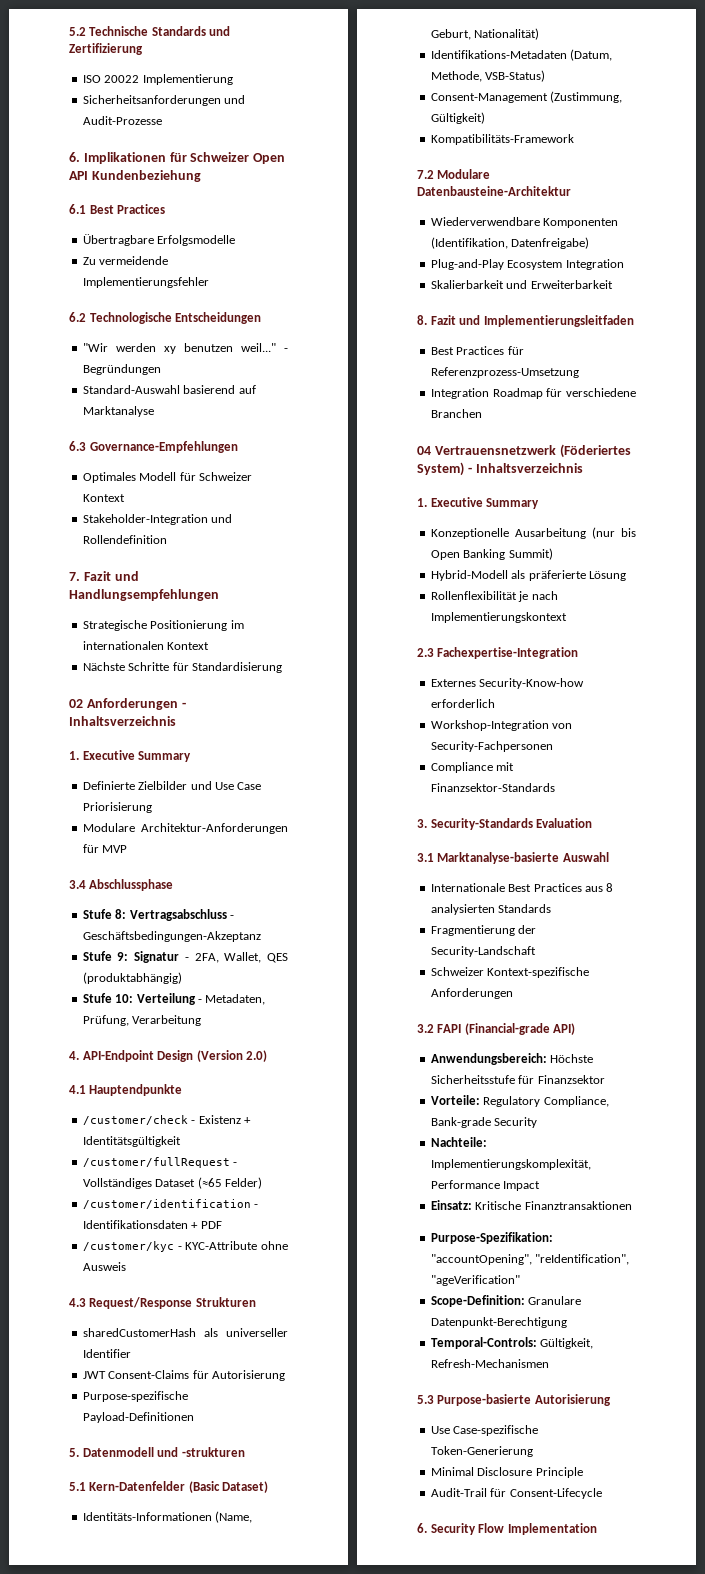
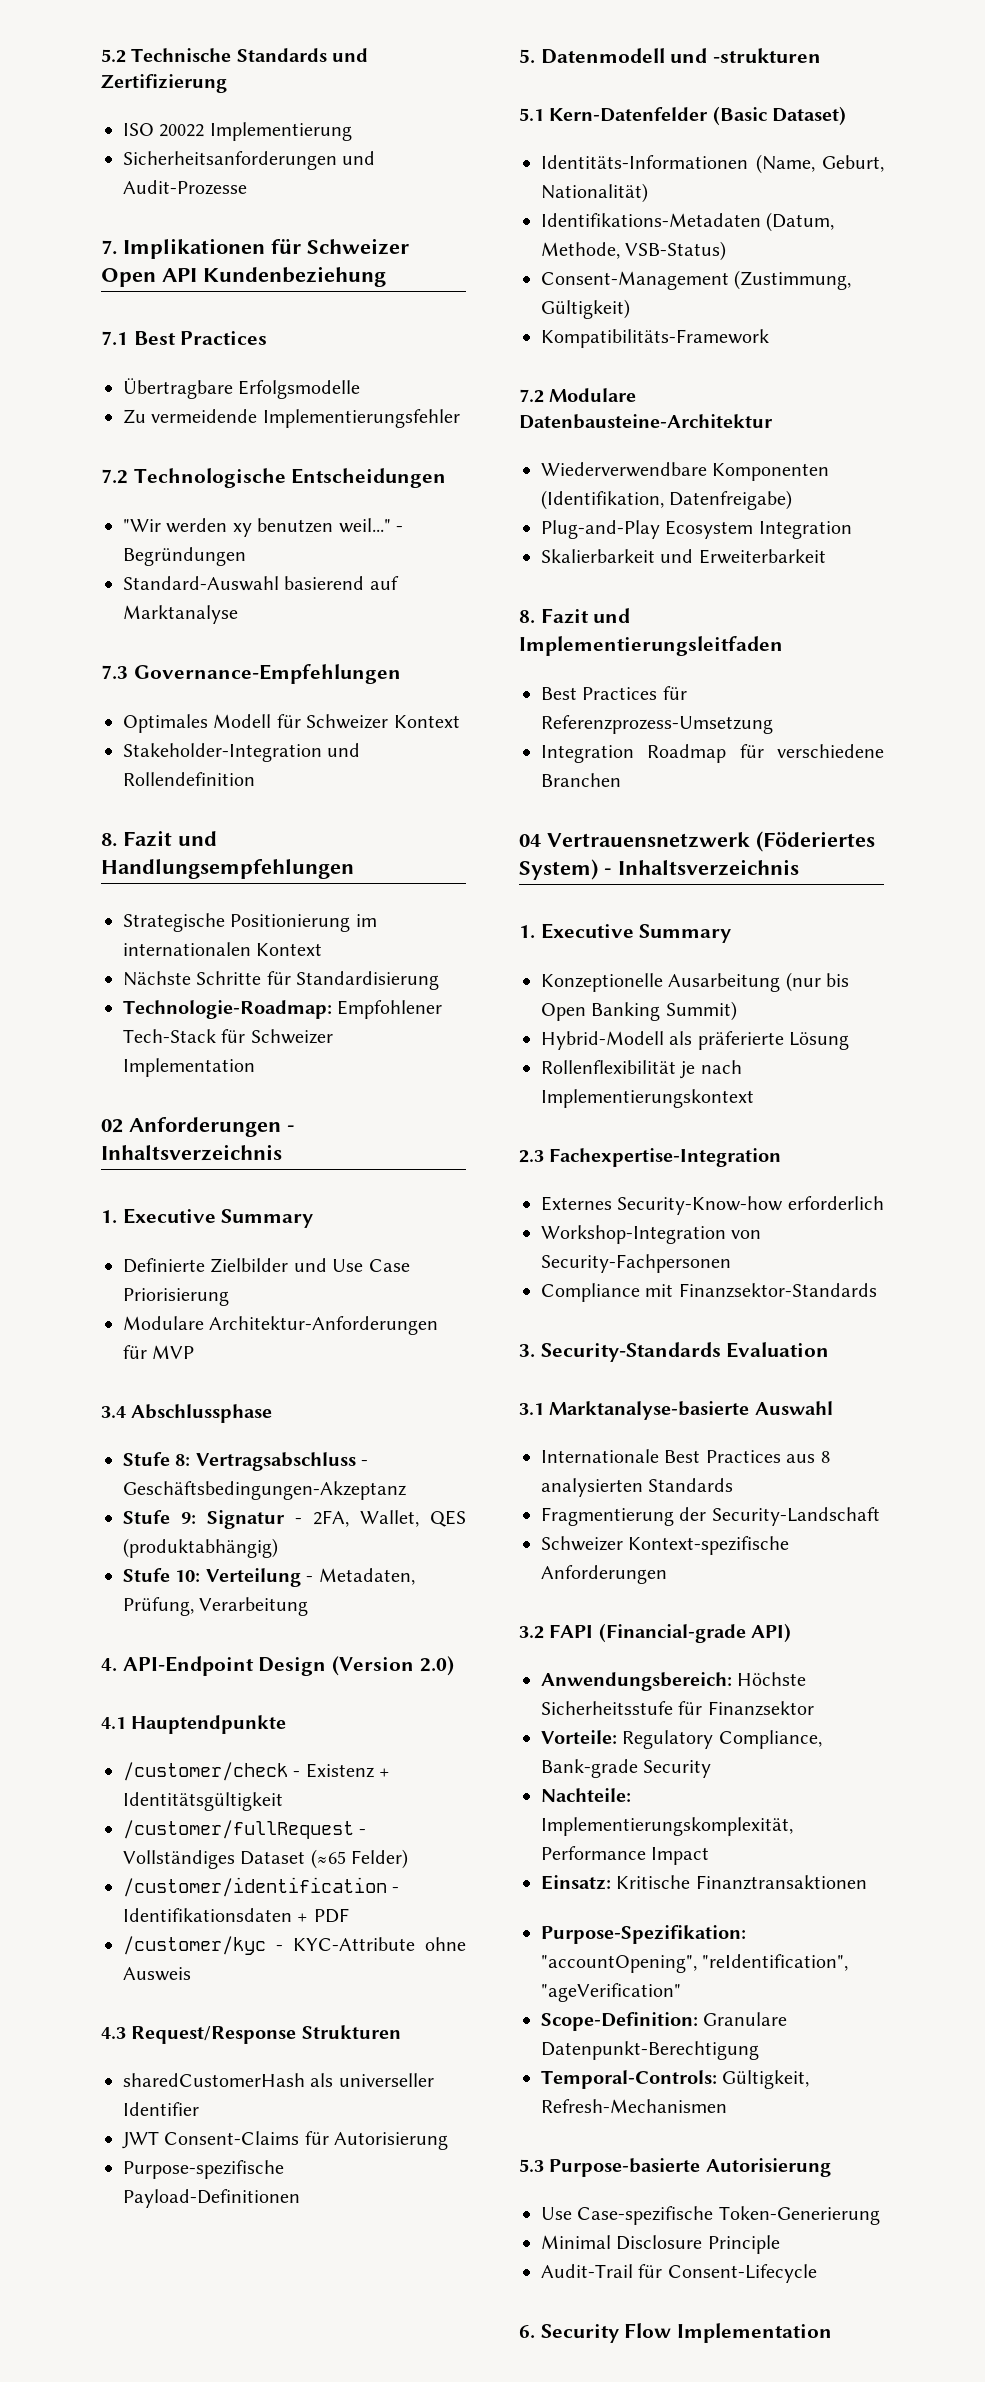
- 6. Implikationen für Schweizer Open API Kundenbeziehung
+ 7. Implikationen für Schweizer Open API Kundenbeziehung
- 6.1 Best Practices
+ 7.1 Best Practices
- 6.2 Technologische Entscheidungen
+ 7.2 Technologische Entscheidungen
- 6.3 Governance-Empfehlungen
+ 7.3 Governance-Empfehlungen
- 7. Fazit und Handlungsempfehlungen
+ 8. Fazit und Handlungsempfehlungen
+ Technologie-Roadmap: Empfohlener Tech-Stack für Schweizer Implementation

